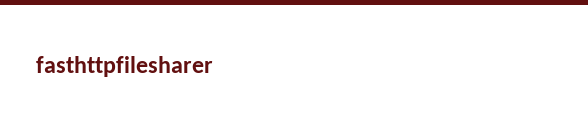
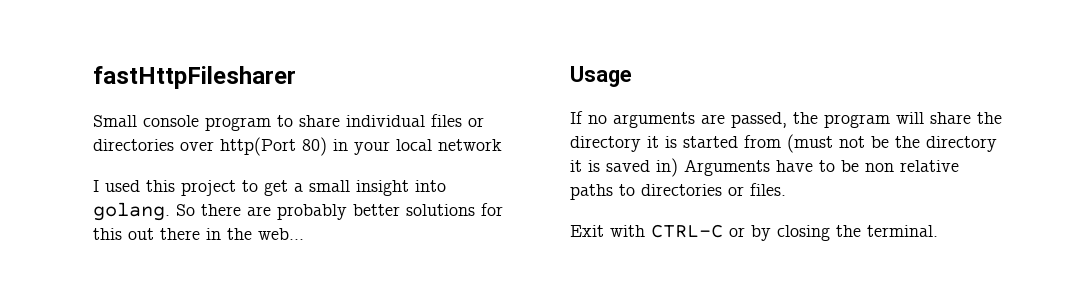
- fasthttpfilesharer
+ fastHttpFilesharer
+ Small console program to share individual files or directories over http(Port 80) in your local network
+ I used this project to get a small insight into golang. So there are probably better solutions for this out there in the web...
+ Usage
+ If no arguments are passed, the program will share the directory it is started from (must not be the directory it is saved in) Arguments have to be non relative paths to directories or files.
+ Exit with CTRL-C or by closing the terminal.

